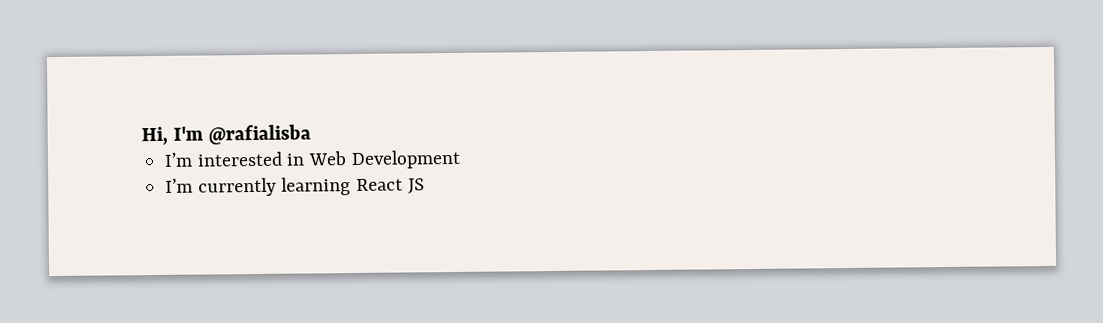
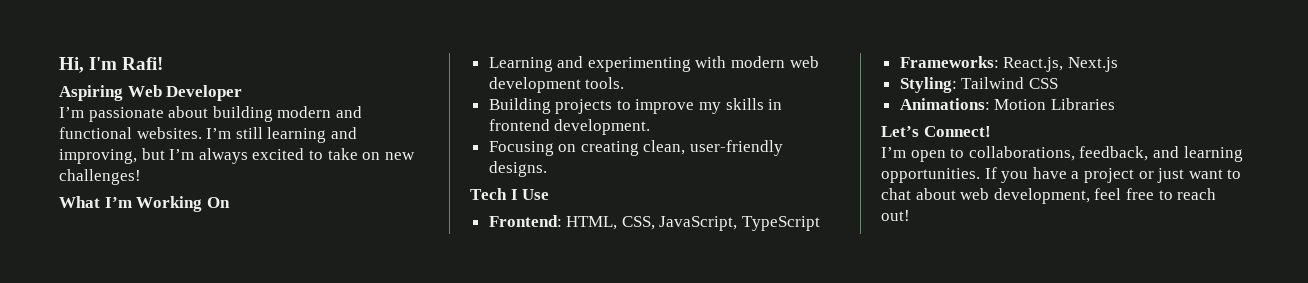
- Hi, I'm @rafialisba
- I’m interested in Web Development
- I’m currently learning React JS
+ Hi, I'm Rafi!
+ Aspiring Web Developer
+ I’m passionate about building modern and functional websites. I’m still learning and improving, but I’m always excited to take on new challenges!
+ What I’m Working On
+ Learning and experimenting with modern web development tools.
+ Building projects to improve my skills in frontend development.
+ Focusing on creating clean, user-friendly designs.
+ Tech I Use
+ Frontend: HTML, CSS, JavaScript, TypeScript
+ Frameworks: React.js, Next.js
+ Styling: Tailwind CSS
+ Animations: Motion Libraries
+ Let’s Connect!
+ I’m open to collaborations, feedback, and learning opportunities. If you have a project or just want to chat about web development, feel free to reach out!

